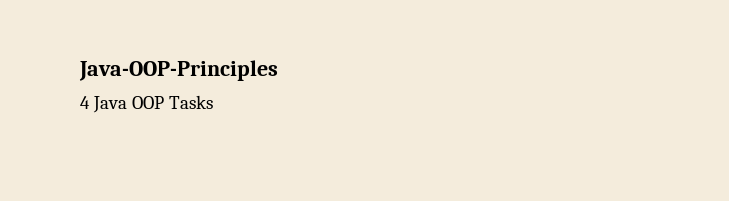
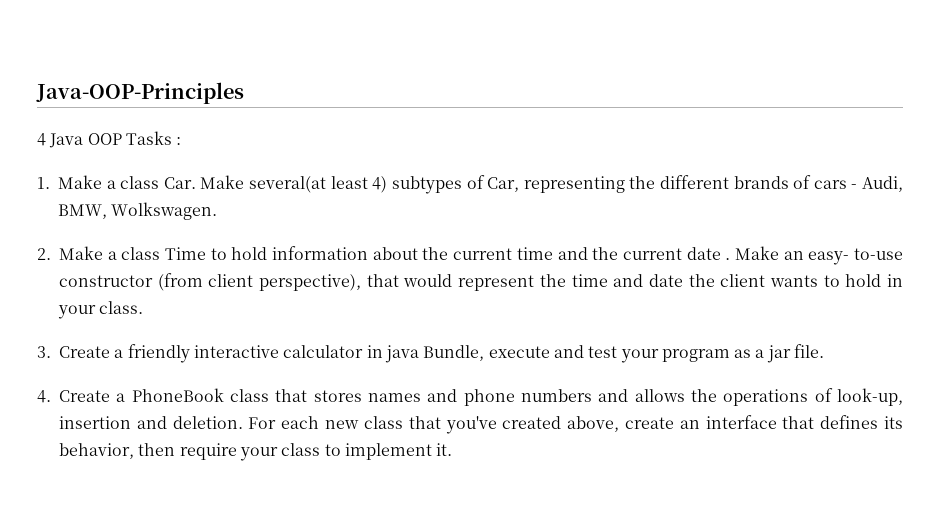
- 4 Java OOP Tasks
+ 4 Java OOP Tasks :
+ 1. Make a class Car. Make several(at least 4) subtypes of Car, representing the different brands of cars - Audi, BMW, Wolkswagen.
+ 2. Make a class Time to hold information about the current time and the current date . Make an easy- to-use constructor (from client perspective), that would represent the time and date the client wants to hold in your class.
+ 3. Create a friendly interactive calculator in java Bundle, execute and test your program as a jar file.
+ 4. Create a PhoneBook class that stores names and phone numbers and allows the operations of look-up, insertion and deletion. For each new class that you've created above, create an interface that defines its behavior, then require your class to implement it.

